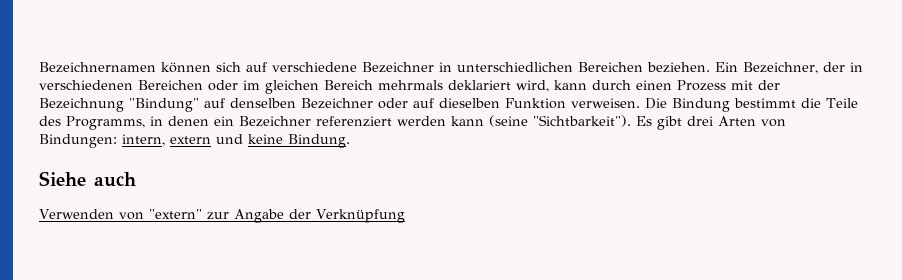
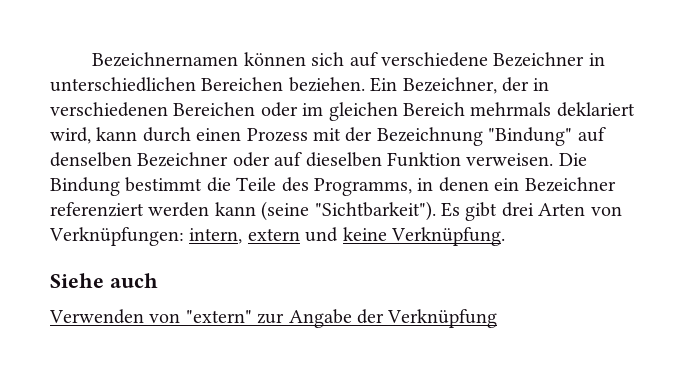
- Es gibt drei Arten von Bindungen: intern, extern und keine Bindung.
+ Es gibt drei Arten von Verknüpfungen: intern, extern und keine Verknüpfung.

